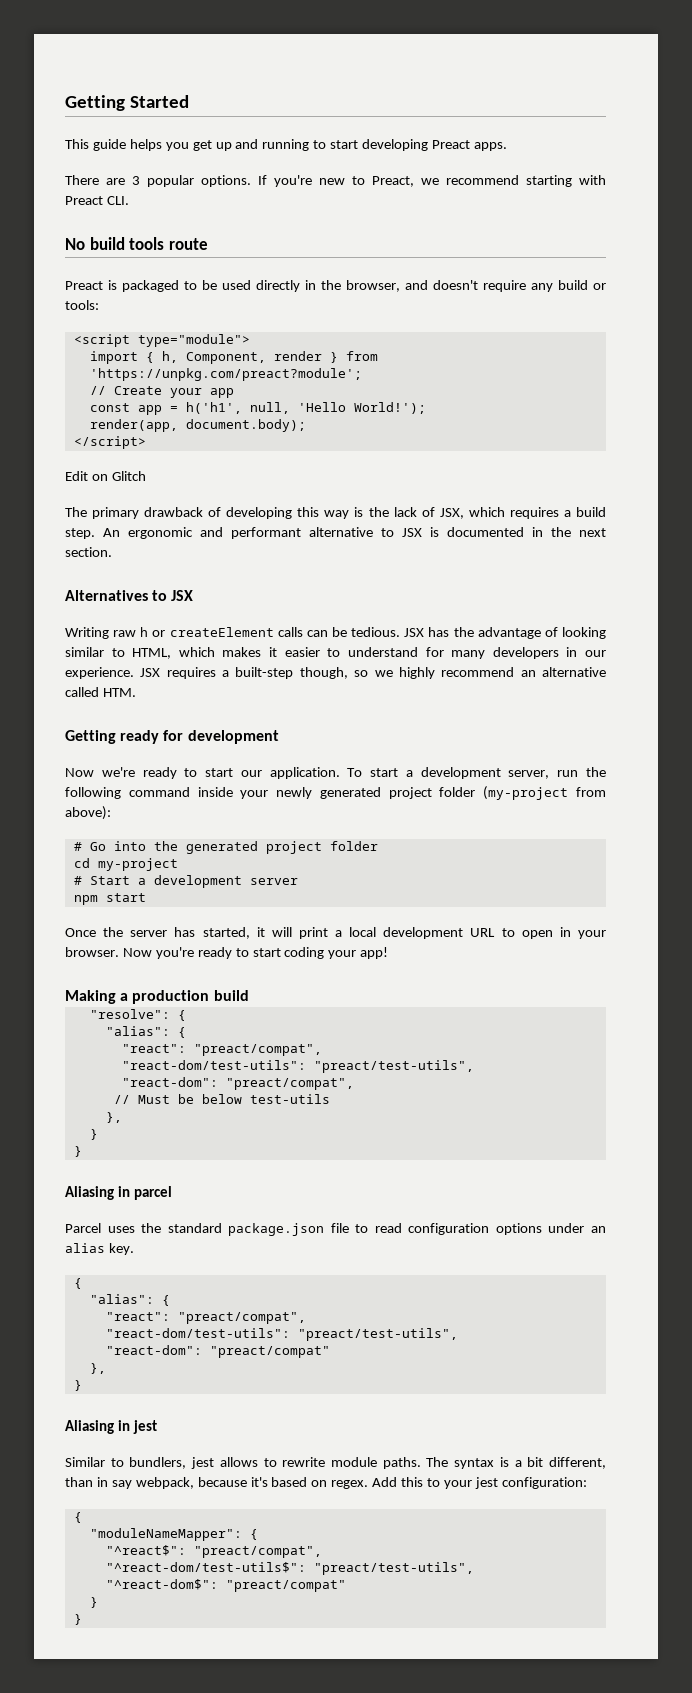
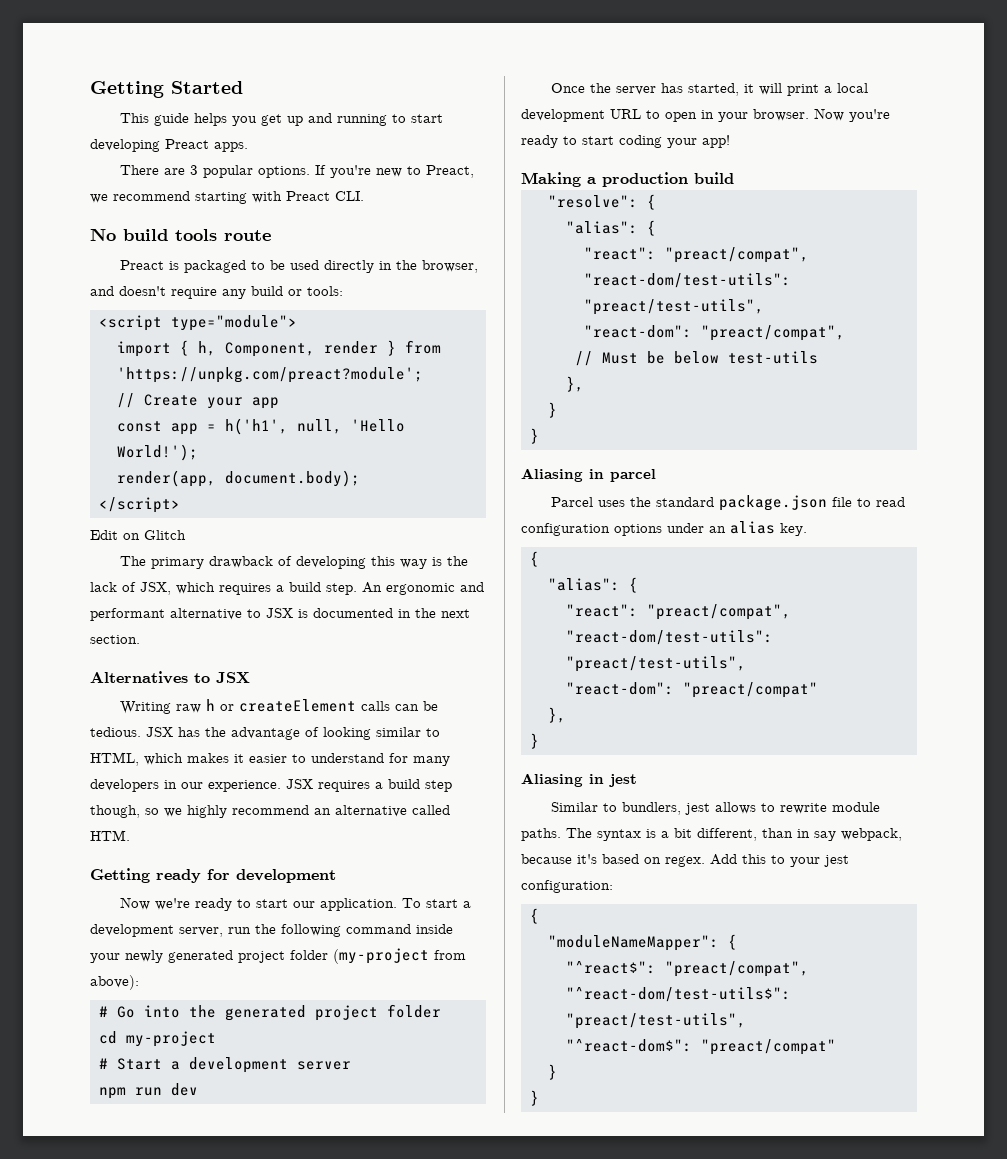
- JSX requires a built-step though, so we highly recommend an alternative called HTM.
+ JSX requires a build step though, so we highly recommend an alternative called HTM.
- npm start
+ npm run dev

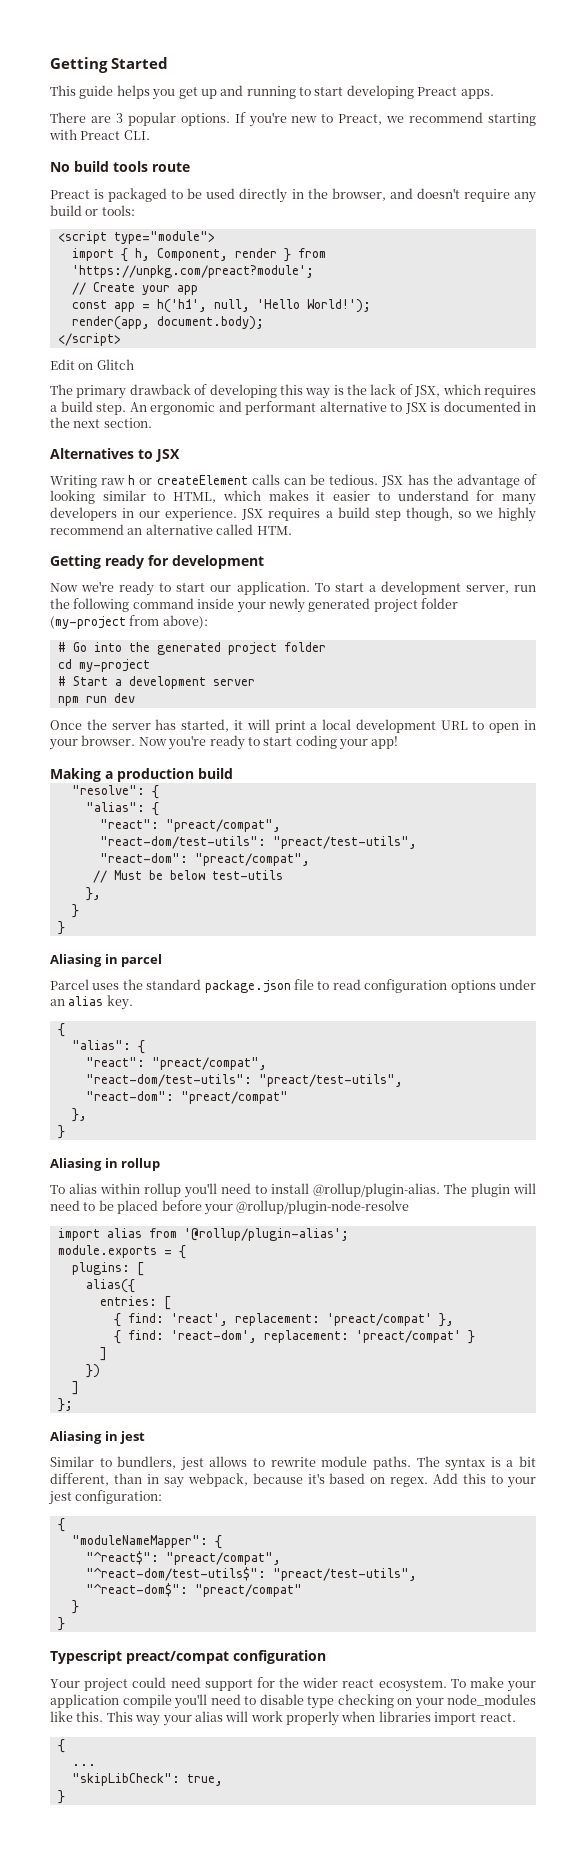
+ Aliasing in rollup
+ To alias within rollup you'll need to install @rollup/plugin-alias. The plugin will need to be placed before your @rollup/plugin-node-resolve
+ import alias from '@rollup/plugin-alias';
+ module.exports = {
+ plugins: [
+ alias({
+ entries: [
+ { find: 'react', replacement: 'preact/compat' },
+ { find: 'react-dom', replacement: 'preact/compat' }
+ ]
+ })
+ ]
+ };
+ Typescript preact/compat configuration
+ Your project could need support for the wider react ecosystem. To make your application compile you'll need to disable type checking on your node_modules like this. This way your alias will work properly when libraries import react.
+ {
+ ...
+ "skipLibCheck": true,
+ }

